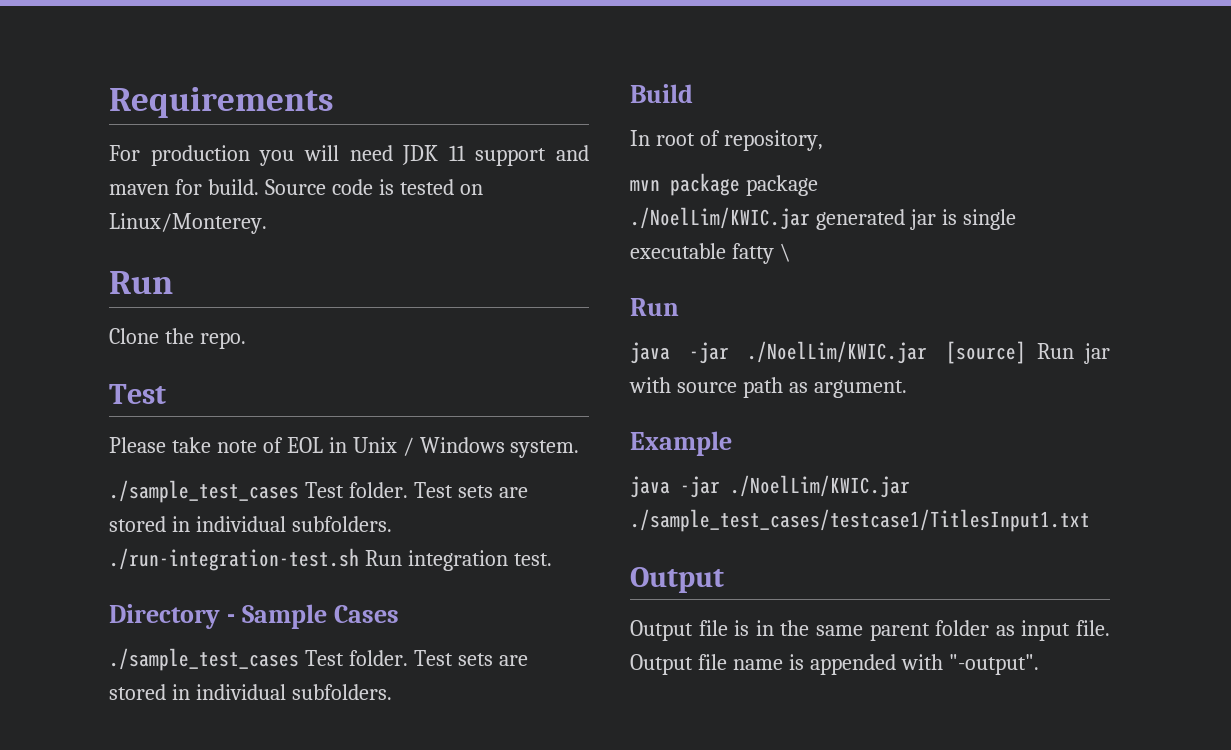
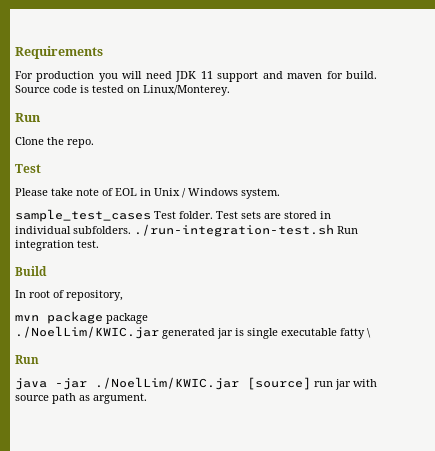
  Please take note of EOL in Unix / Windows system.
- ./sample_test_cases Test folder.
+ sample_test_cases Test folder.
- Directory - Sample Cases
- ./sample_test_cases Test folder. Test sets are stored in individual subfolders.
- java -jar ./NoelLim/KWIC.jar [source] Run jar with source path as argument.
+ java -jar ./NoelLim/KWIC.jar [source] run jar with source path as argument.
- Example
- java -jar ./NoelLim/KWIC.jar ./sample_test_cases/testcase1/TitlesInput1.txt
- Output
- Output file is in the same parent folder as input file. Output file name is appended with "-output".

